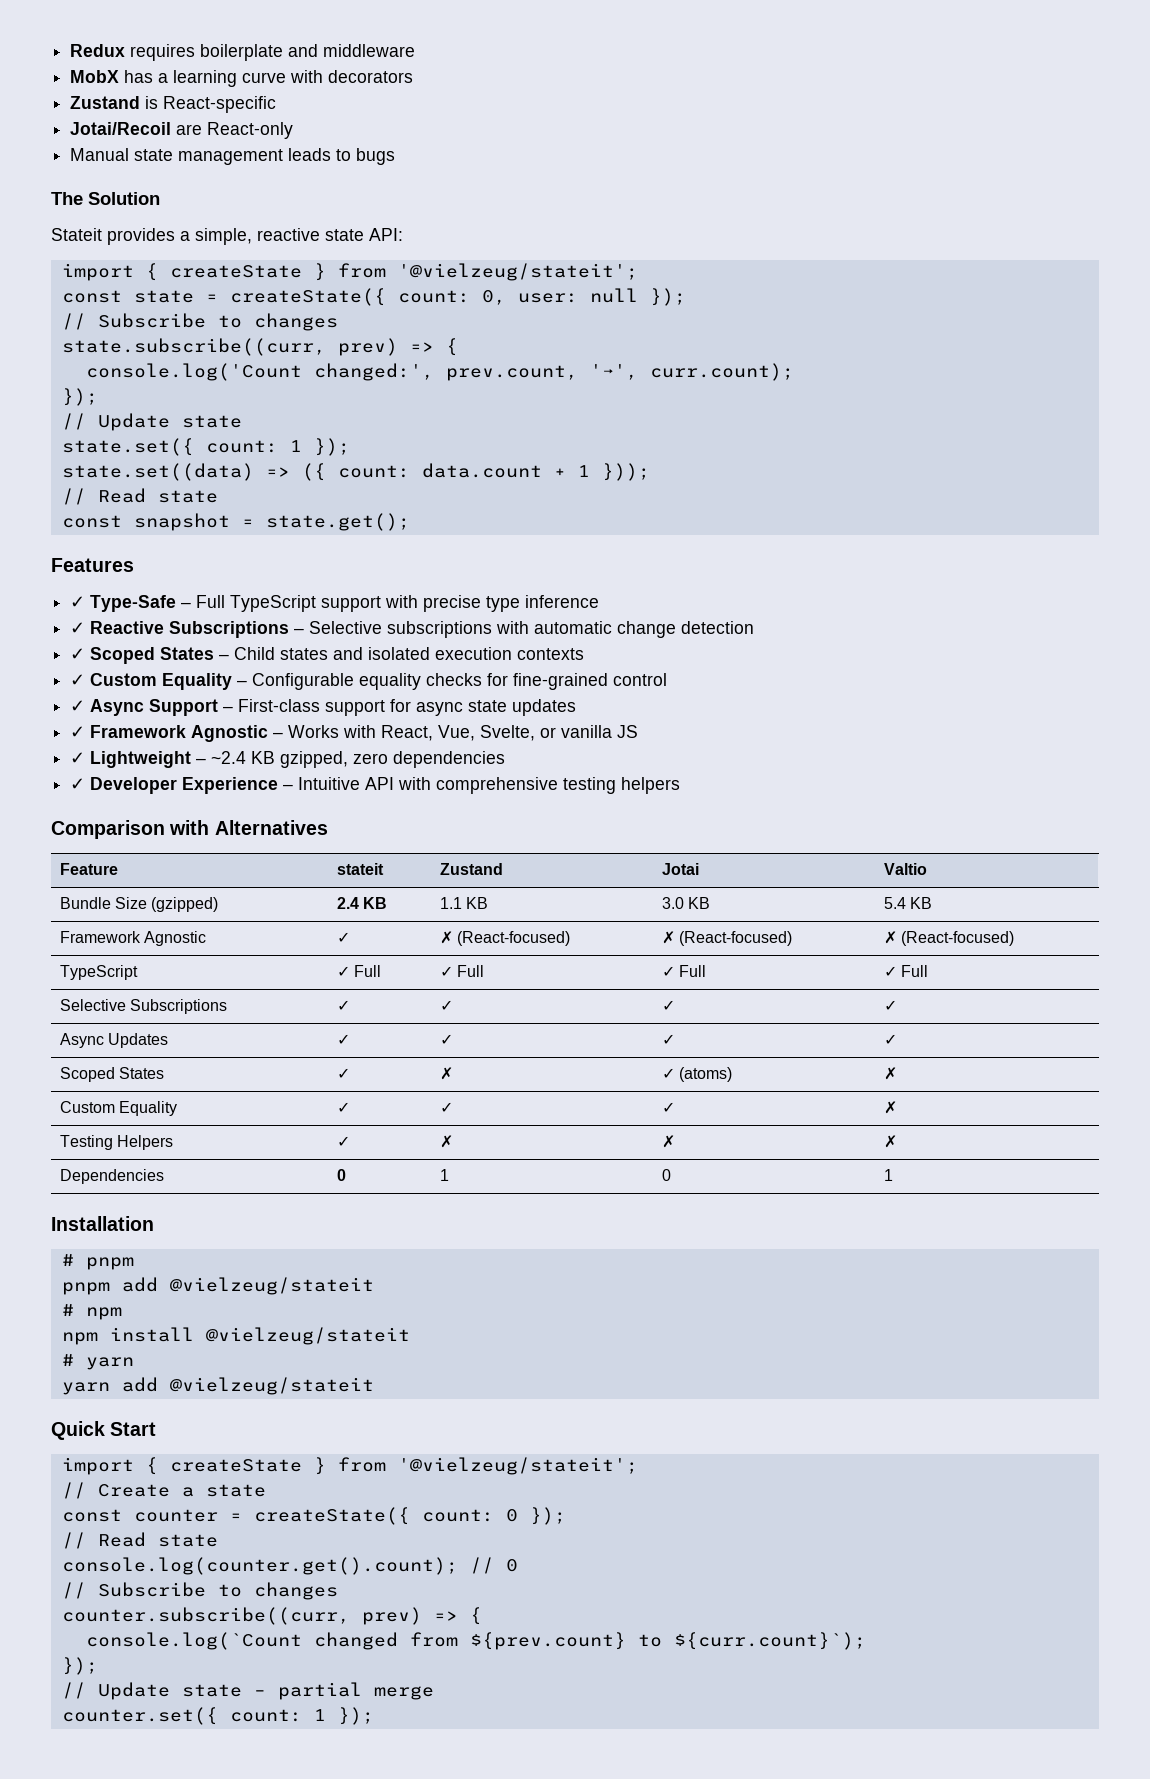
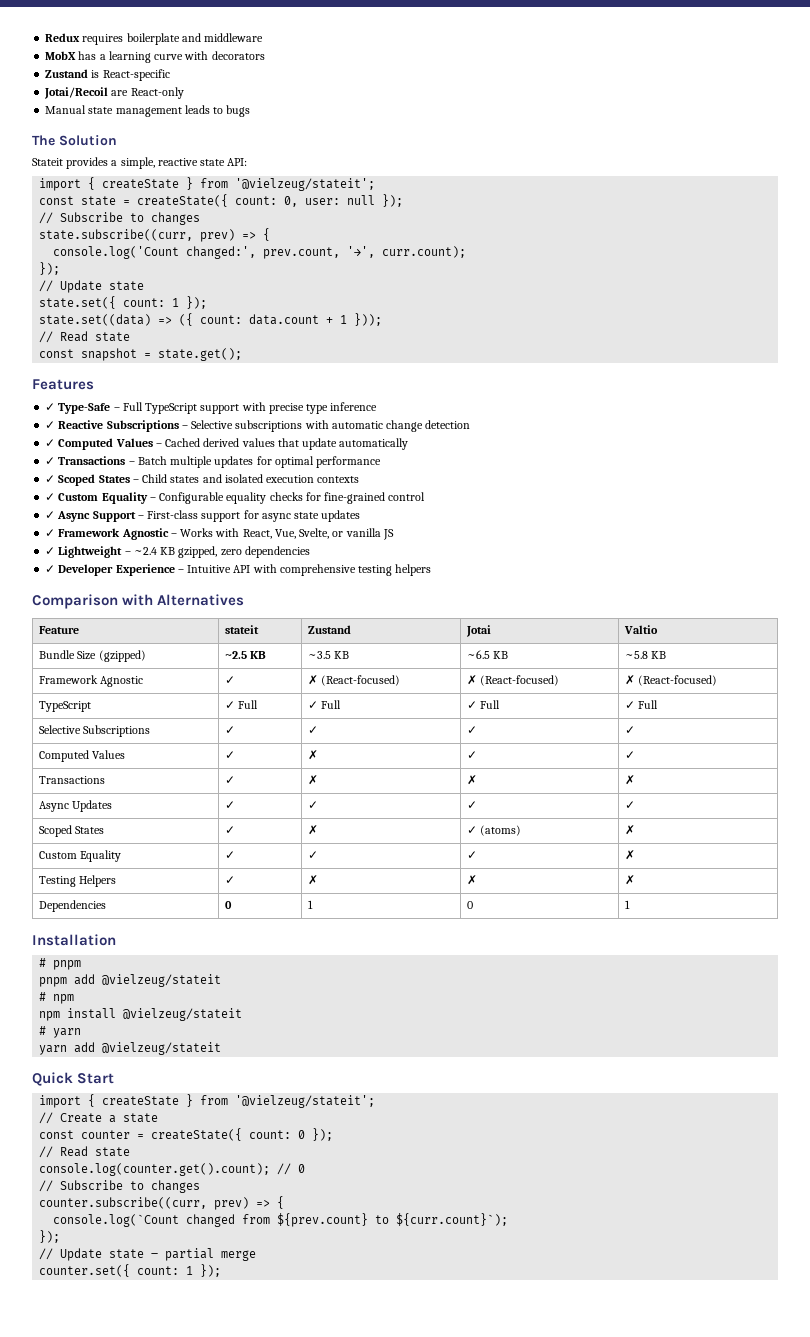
+ ✓ Computed Values – Cached derived values that update automatically
+ ✓ Transactions – Batch multiple updates for optimal performance
- Bundle Size (gzipped) | 2.4 KB | 1.1 KB | 3.0 KB | 5.4 KB
+ Bundle Size (gzipped) | ~2.5 KB | ~3.5 KB | ~6.5 KB | ~5.8 KB
+ Computed Values | ✓ | ✗ | ✓ | ✓
+ Transactions | ✓ | ✗ | ✗ | ✗

